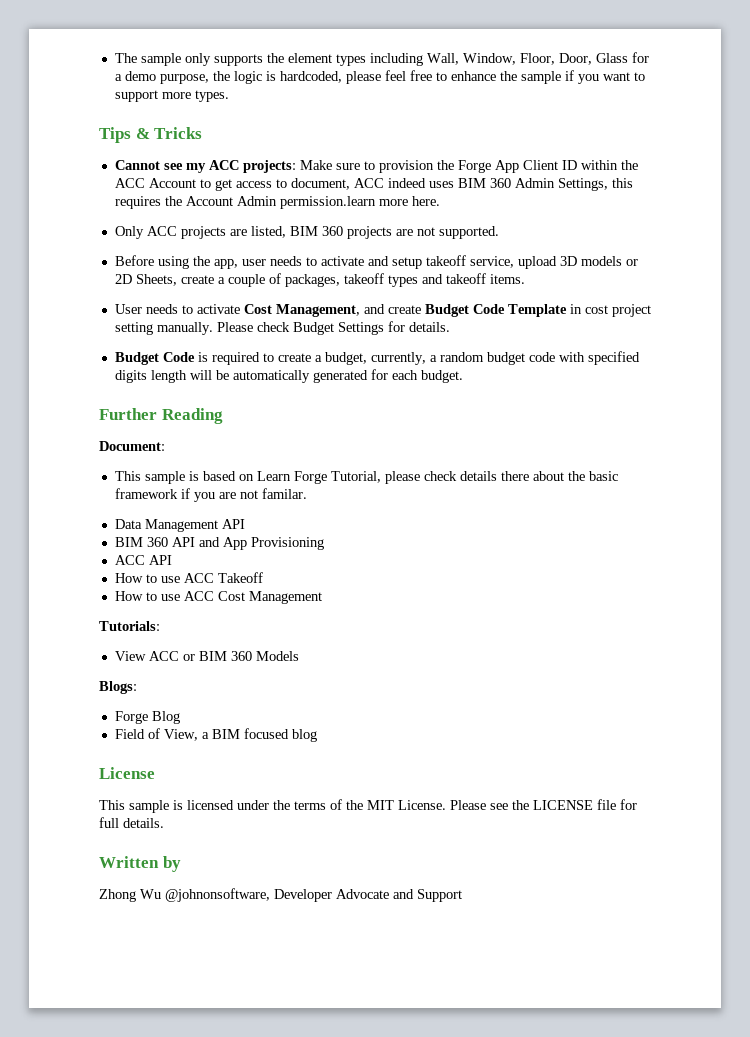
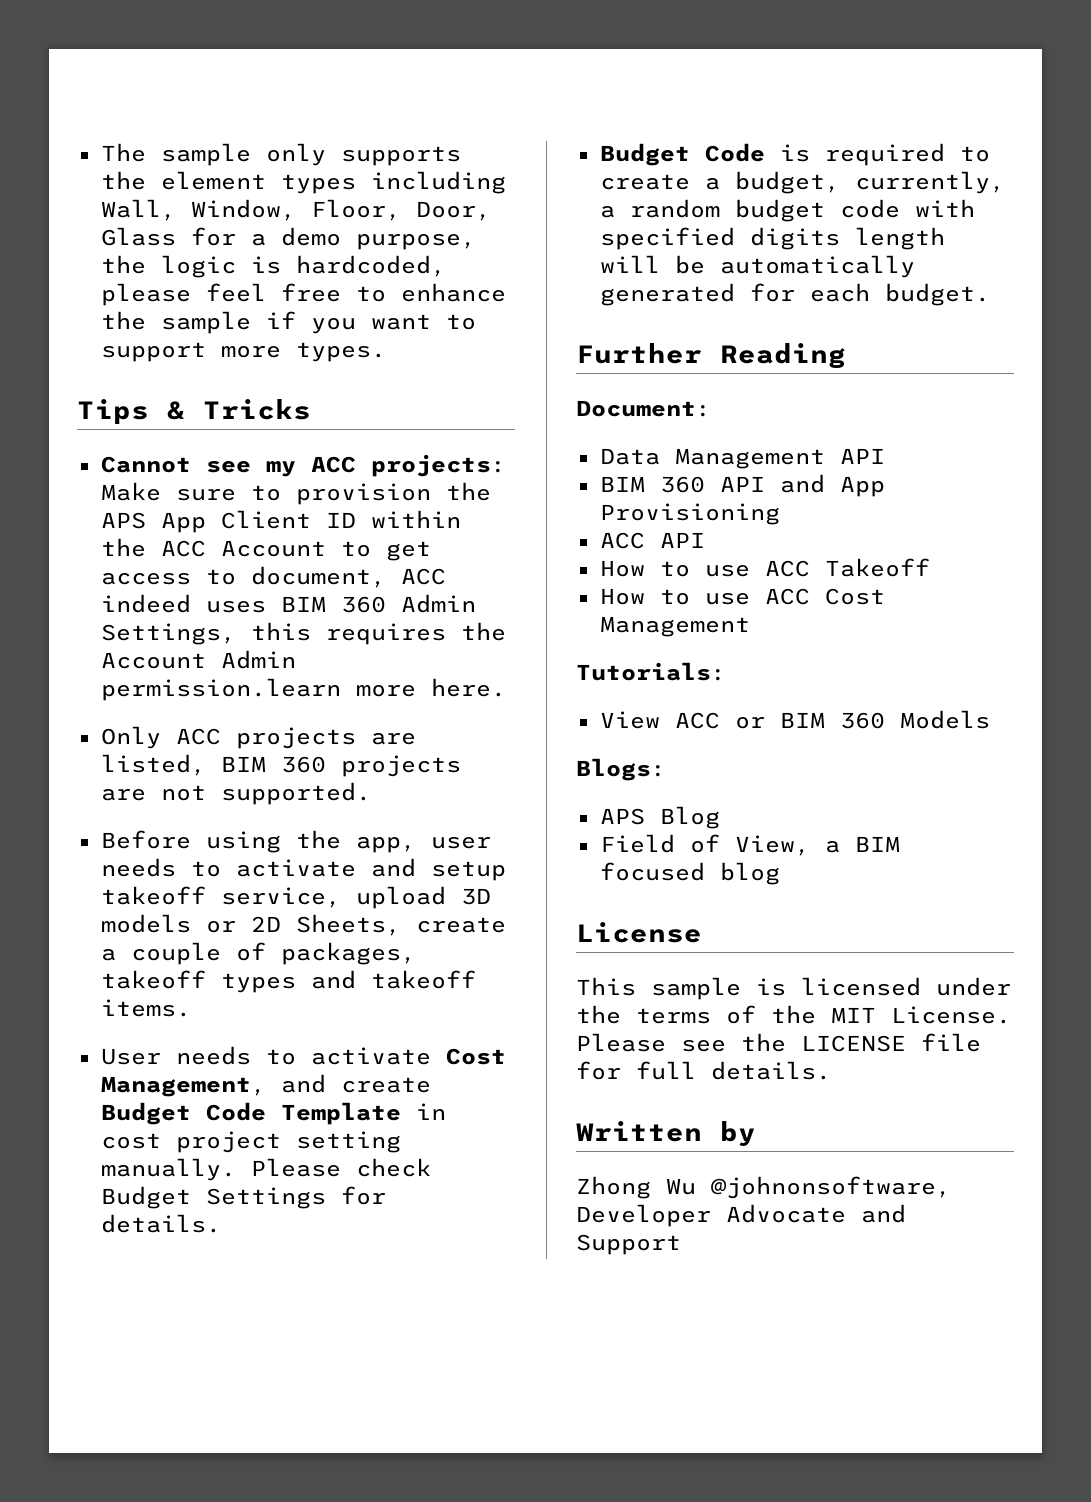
- Cannot see my ACC projects: Make sure to provision the Forge App Client ID within the ACC Account to get access to document, ACC indeed uses BIM 360 Admin Settings, this requires the Account Admin permission.learn more here.
+ Cannot see my ACC projects: Make sure to provision the APS App Client ID within the ACC Account to get access to document, ACC indeed uses BIM 360 Admin Settings, this requires the Account Admin permission.learn more here.
- This sample is based on Learn Forge Tutorial, please check details there about the basic framework if you are not familar.
- Forge Blog
+ APS Blog

